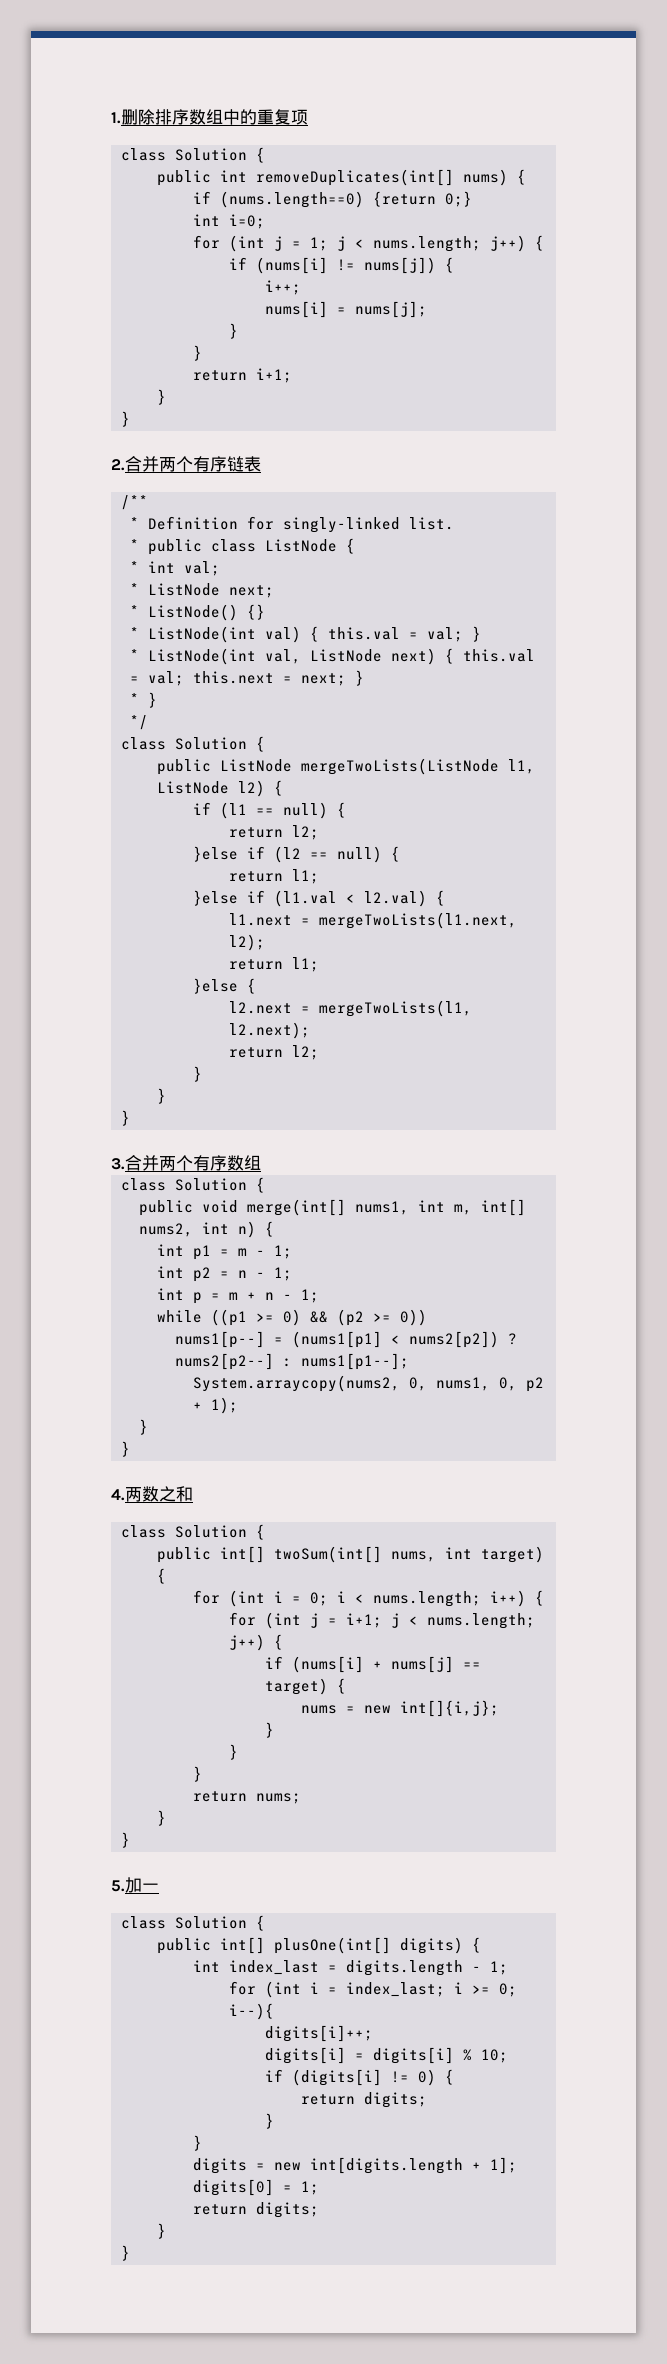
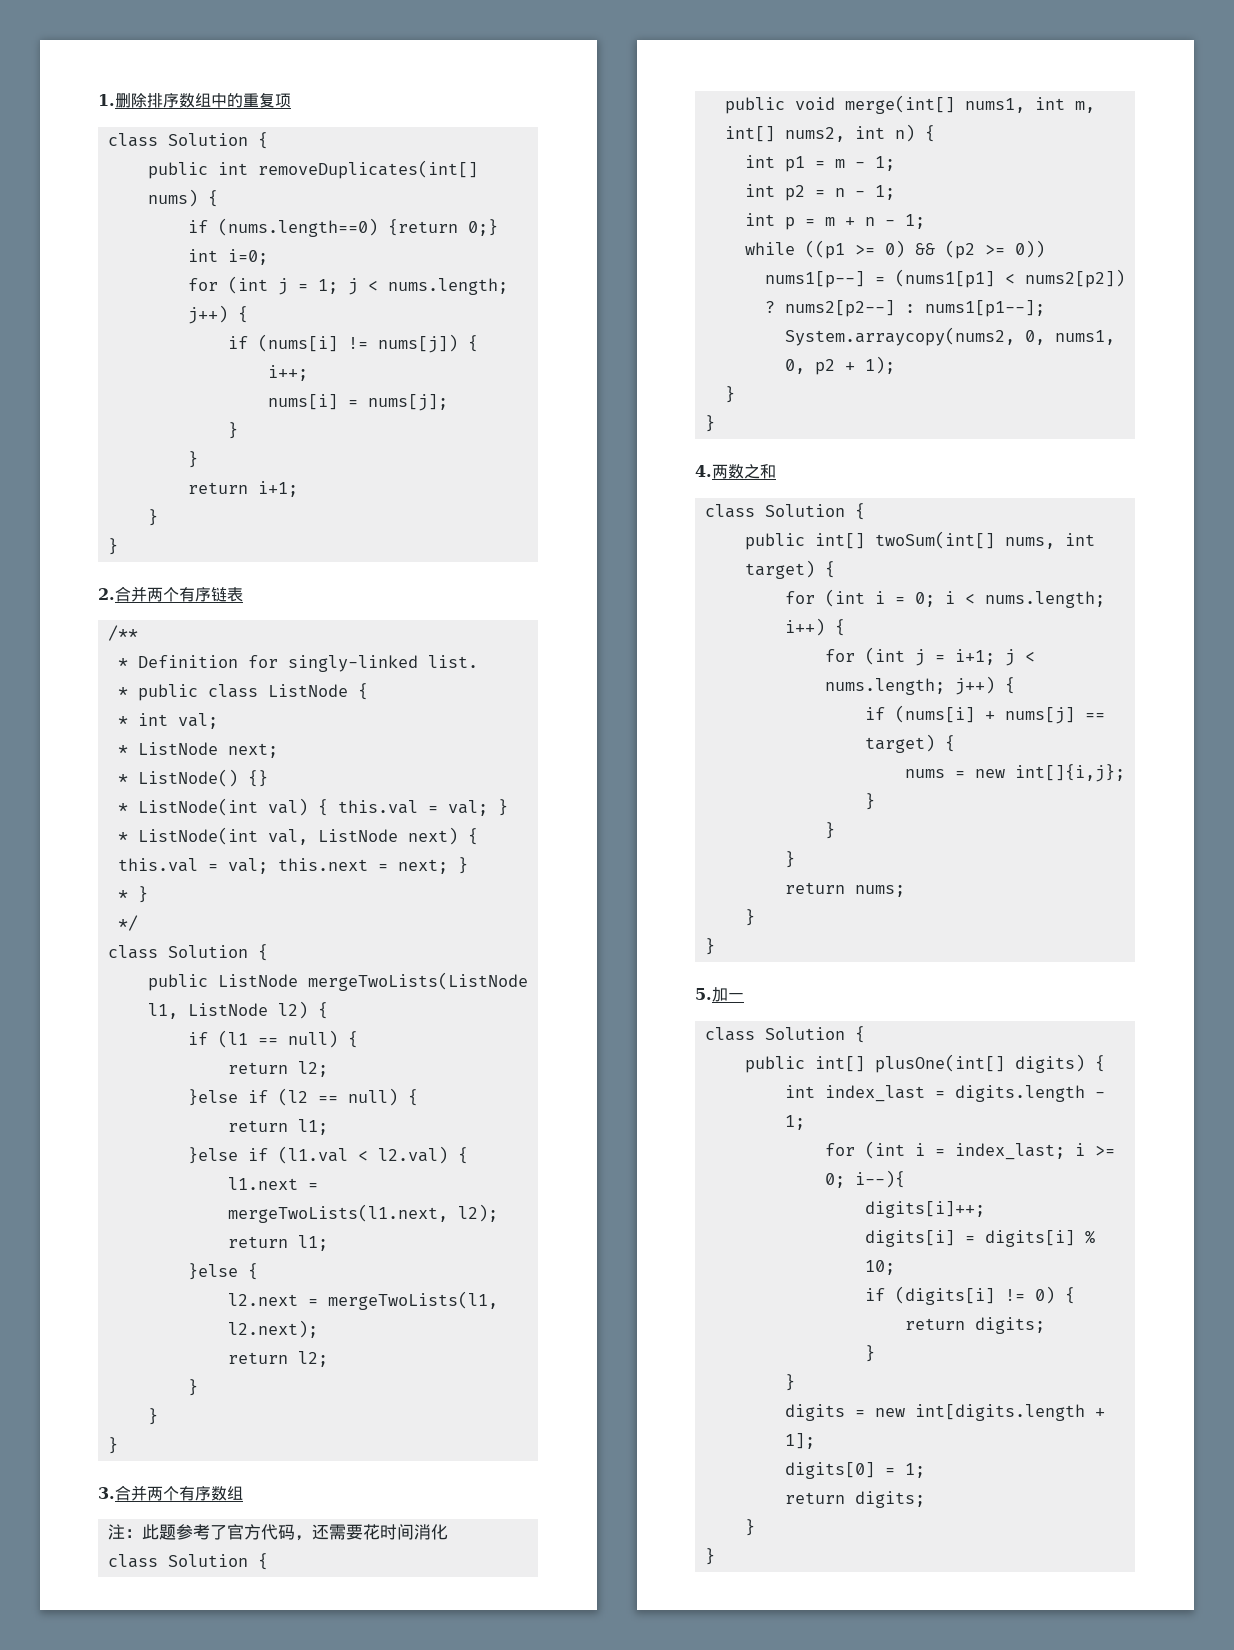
+ 注：此题参考了官方代码，还需要花时间消化

